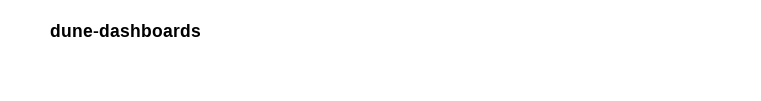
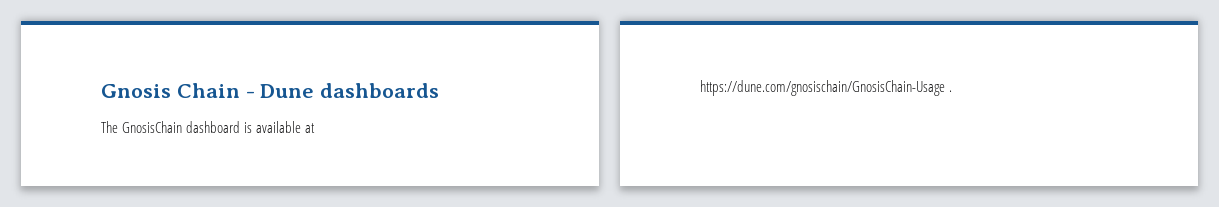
- dune-dashboards
+ Gnosis Chain - Dune dashboards
+ The GnosisChain dashboard is available at https://dune.com/gnosischain/GnosisChain-Usage .

